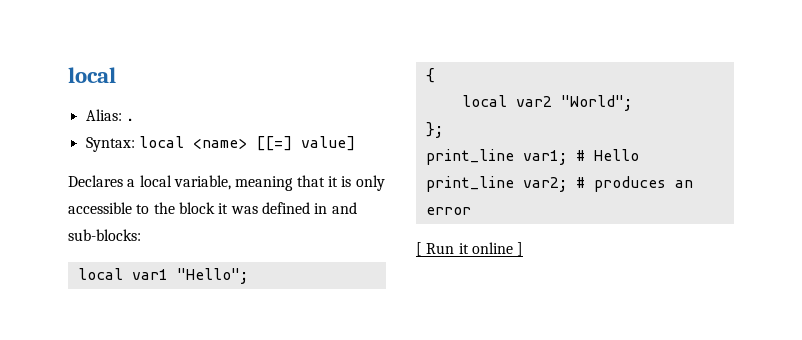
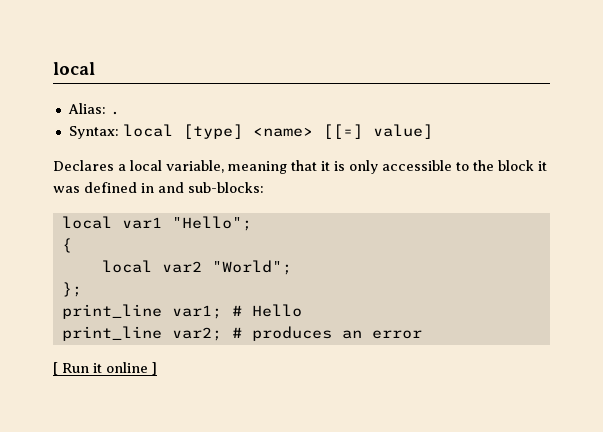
- Syntax: local <name> [[=] value]
+ Syntax: local [type] <name> [[=] value]

